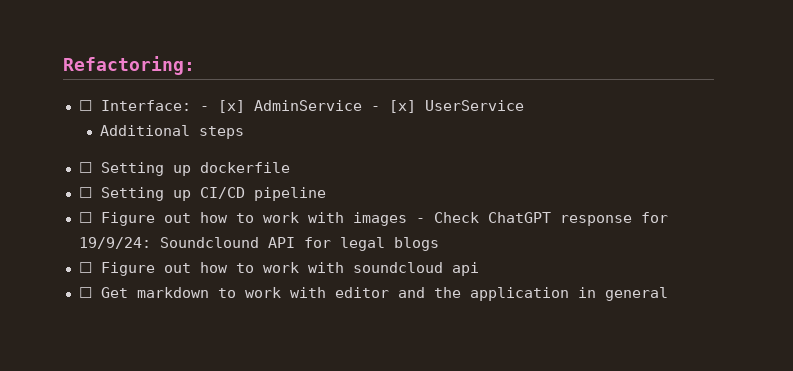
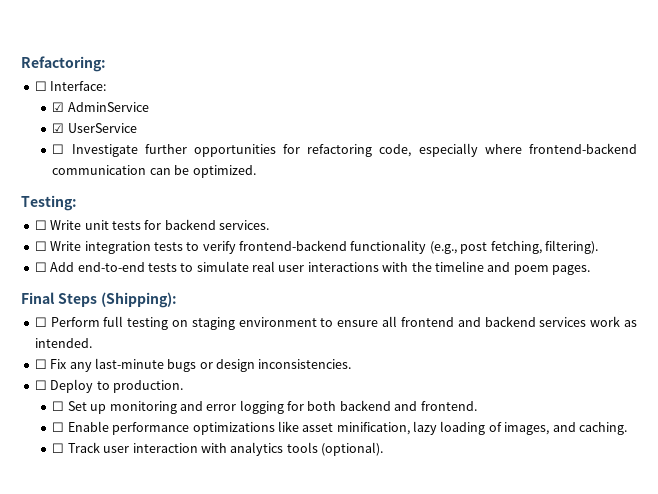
- ☐ Interface: - [x] AdminService - [x] UserService
+ ☐ Interface:
+ ☑ AdminService
+ ☑ UserService
- Additional steps
- ☐ Setting up dockerfile
- ☐ Setting up CI/CD pipeline
- ☐ Figure out how to work with images - Check ChatGPT response for 19/9/24: Soundclound API for legal blogs
- ☐ Figure out how to work with soundcloud api
- ☐ Get markdown to work with editor and the application in general
+ ☐ Investigate further opportunities for refactoring code, especially where frontend-backend communication can be optimized.
+ Testing:
+ ☐ Write unit tests for backend services.
+ ☐ Write integration tests to verify frontend-backend functionality (e.g., post fetching, filtering).
+ ☐ Add end-to-end tests to simulate real user interactions with the timeline and poem pages.
+ Final Steps (Shipping):
+ ☐ Perform full testing on staging environment to ensure all frontend and backend services work as intended.
+ ☐ Fix any last-minute bugs or design inconsistencies.
+ ☐ Deploy to production.
+ ☐ Set up monitoring and error logging for both backend and frontend.
+ ☐ Enable performance optimizations like asset minification, lazy loading of images, and caching.
+ ☐ Track user interaction with analytics tools (optional).

